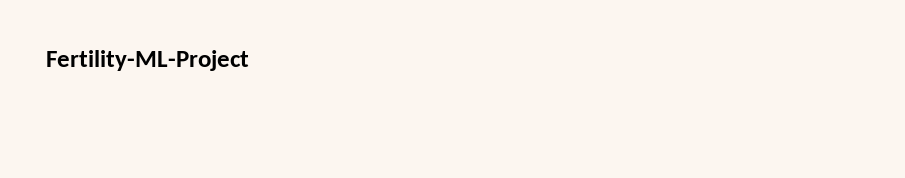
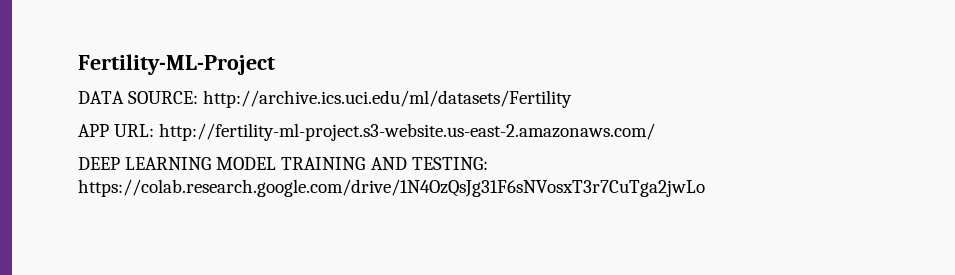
+ DATA SOURCE: http://archive.ics.uci.edu/ml/datasets/Fertility
+ APP URL: http://fertility-ml-project.s3-website.us-east-2.amazonaws.com/
+ DEEP LEARNING MODEL TRAINING AND TESTING: https://colab.research.google.com/drive/1N4OzQsJg31F6sNVosxT3r7CuTga2jwLo

